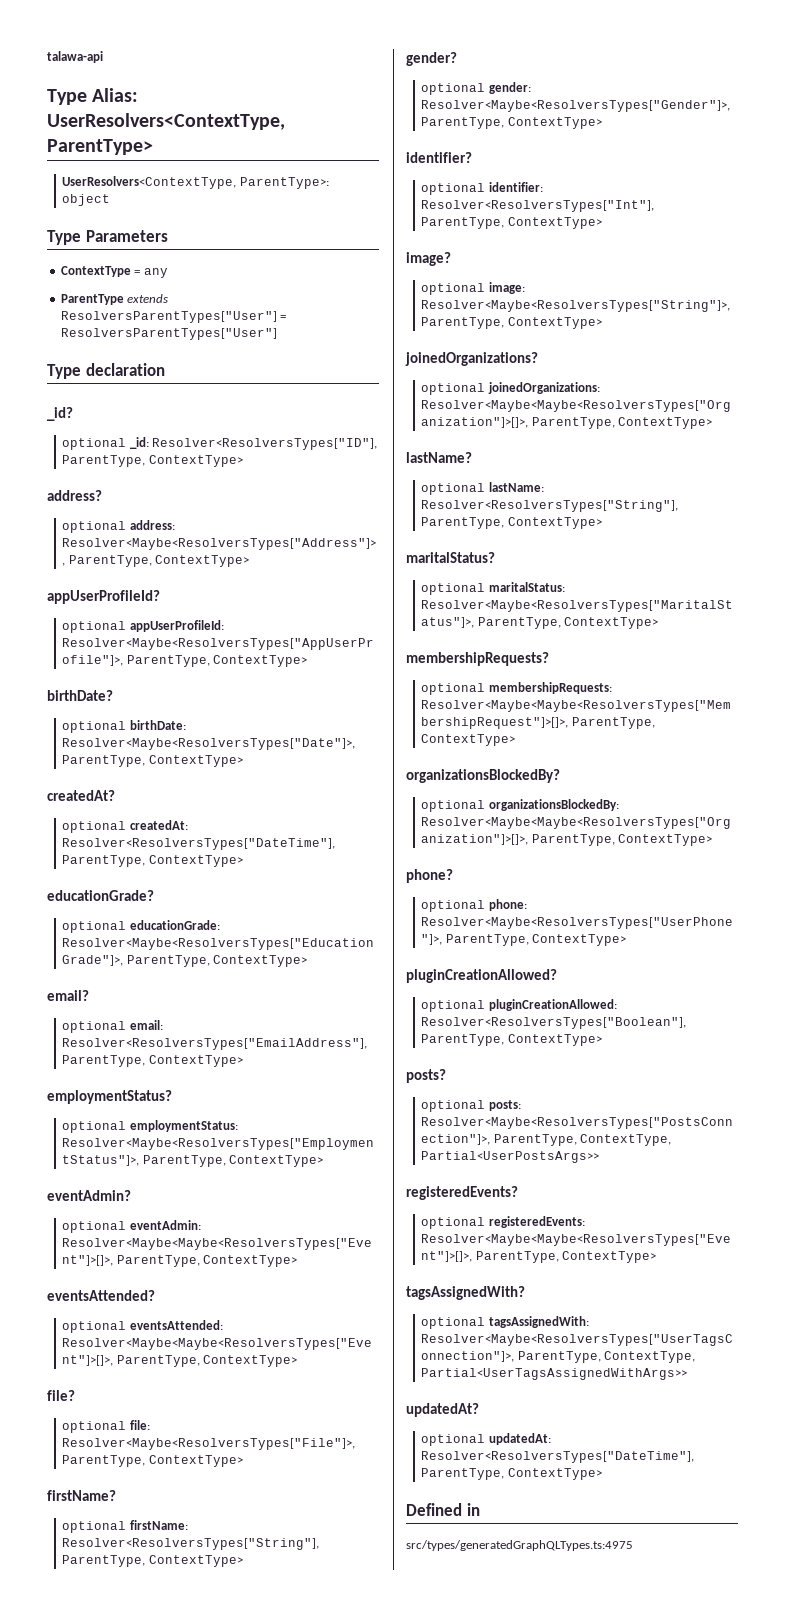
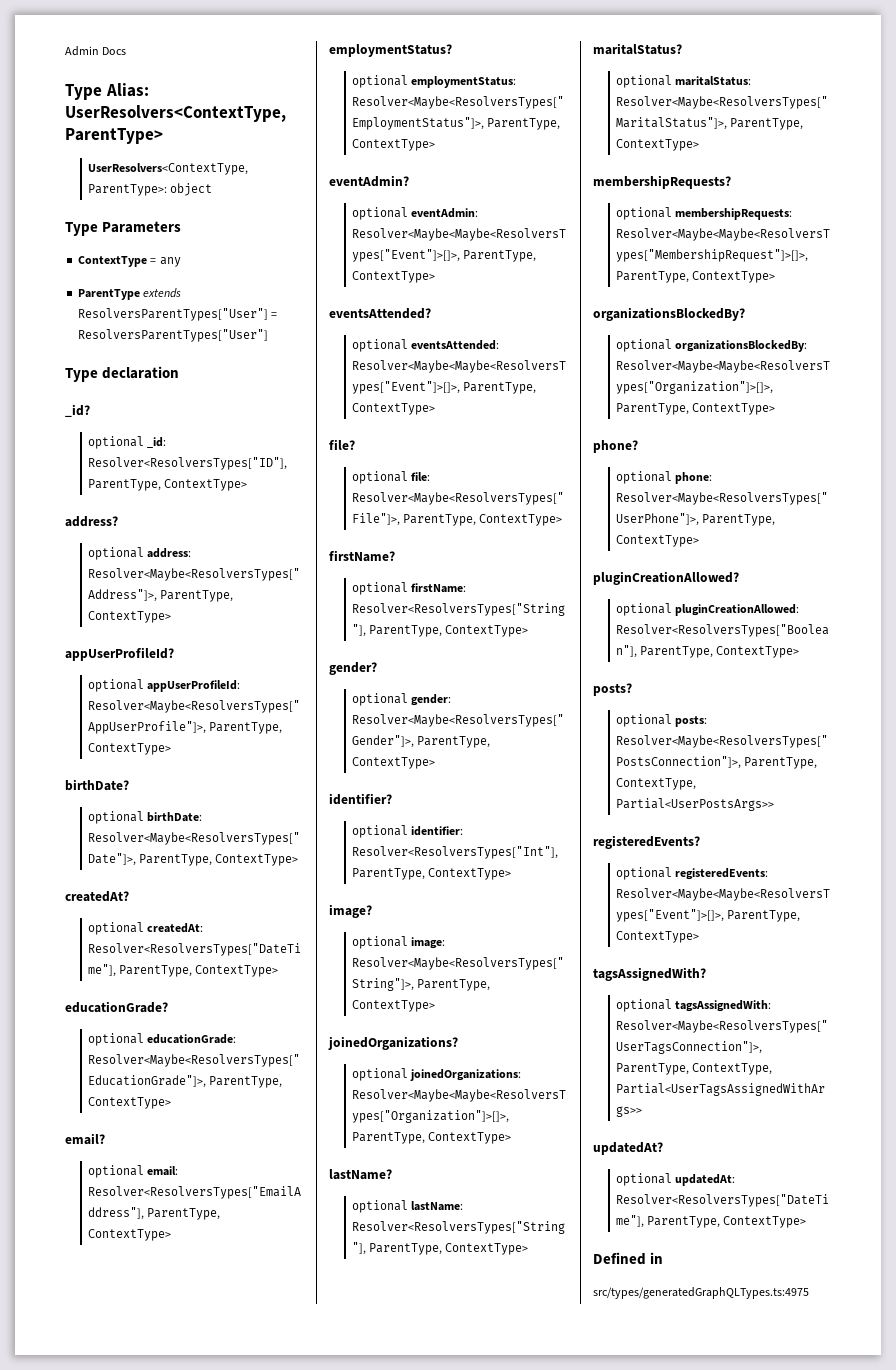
- talawa-api
+ Admin Docs

